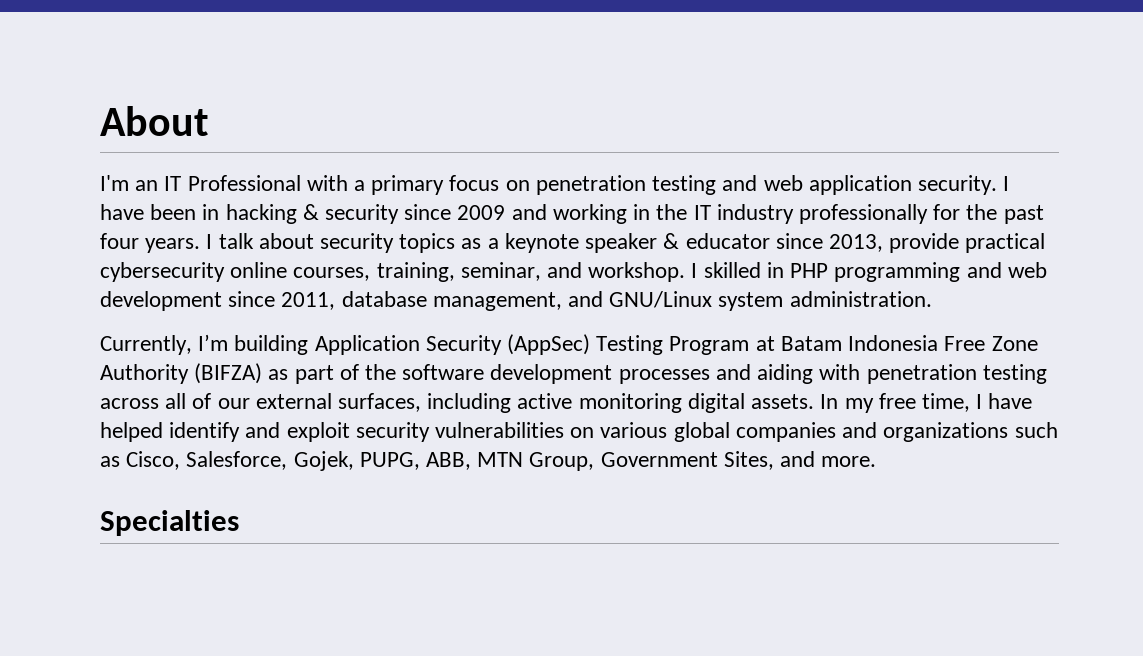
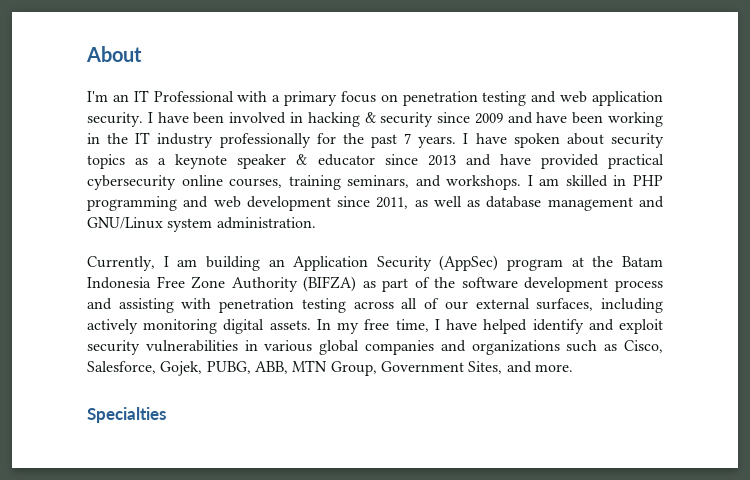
- I have been in hacking & security since 2009 and working in the IT industry professionally for the past four years.
+ I have been involved in hacking & security since 2009 and have been working in the IT industry professionally for the past 7 years.
- I talk about security topics as a keynote speaker & educator since 2013, provide practical cybersecurity online courses, training, seminar, and workshop. I skilled in PHP programming and web development since 2011, database management, and GNU/Linux system administration.
+ I have spoken about security topics as a keynote speaker & educator since 2013 and have provided practical cybersecurity online courses, training seminars, and workshops. I am skilled in PHP programming and web development since 2011, as well as database management and GNU/Linux system administration.
- Currently, I’m building Application Security (AppSec) Testing Program at Batam Indonesia Free Zone Authority (BIFZA) as part of the software development processes and aiding with penetration testing across all of our external surfaces, including active monitoring digital assets.
+ Currently, I am building an Application Security (AppSec) program at the Batam Indonesia Free Zone Authority (BIFZA) as part of the software development process and assisting with penetration testing across all of our external surfaces, including actively monitoring digital assets.
- In my free time, I have helped identify and exploit security vulnerabilities on various global companies and organizations such as Cisco, Salesforce, Gojek, PUPG, ABB, MTN Group, Government Sites, and more.
+ In my free time, I have helped identify and exploit security vulnerabilities in various global companies and organizations such as Cisco, Salesforce, Gojek, PUBG, ABB, MTN Group, Government Sites, and more.

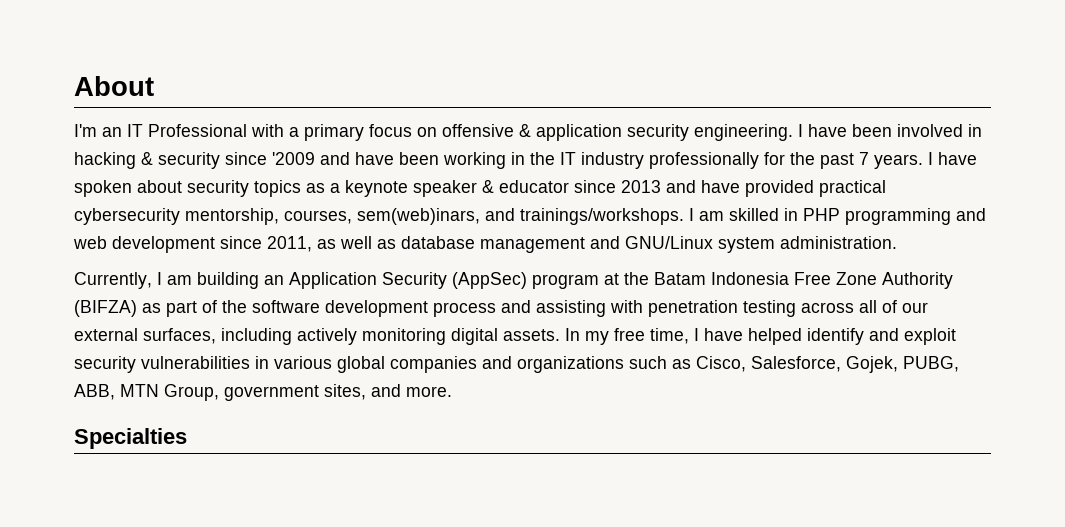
- I'm an IT Professional with a primary focus on penetration testing and web application security.
+ I'm an IT Professional with a primary focus on offensive & application security engineering.
- I have been involved in hacking & security since 2009 and have been working in the IT industry professionally for the past 7 years.
+ I have been involved in hacking & security since '2009 and have been working in the IT industry professionally for the past 7 years.
- I have spoken about security topics as a keynote speaker & educator since 2013 and have provided practical cybersecurity online courses, training seminars, and workshops.
+ I have spoken about security topics as a keynote speaker & educator since 2013 and have provided practical cybersecurity mentorship, courses, sem(web)inars, and trainings/workshops.
- In my free time, I have helped identify and exploit security vulnerabilities in various global companies and organizations such as Cisco, Salesforce, Gojek, PUBG, ABB, MTN Group, Government Sites, and more.
+ In my free time, I have helped identify and exploit security vulnerabilities in various global companies and organizations such as Cisco, Salesforce, Gojek, PUBG, ABB, MTN Group, government sites, and more.

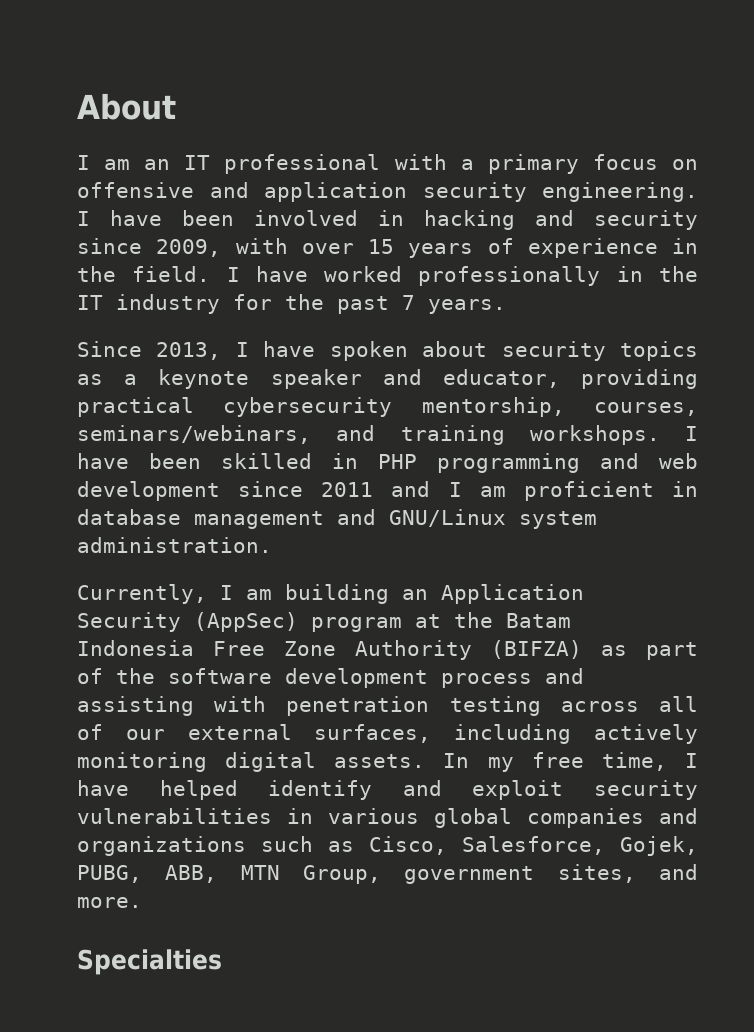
- I'm an IT Professional with a primary focus on offensive & application security engineering.
+ I am an IT professional with a primary focus on offensive and application security engineering.
- I have been involved in hacking & security since '2009 and have been working in the IT industry professionally for the past 7 years. I have spoken about security topics as a keynote speaker & educator since 2013 and have provided practical cybersecurity mentorship, courses, sem(web)inars, and trainings/workshops. I am skilled in PHP programming and web development since 2011, as well as database management and GNU/Linux system administration.
+ I have been involved in hacking and security since 2009, with over 15 years of experience in the field. I have worked professionally in the IT industry for the past 7 years.
+ Since 2013, I have spoken about security topics as a keynote speaker and educator, providing practical cybersecurity mentorship, courses, seminars/webinars, and training workshops. I have been skilled in PHP programming and web development since 2011 and I am proficient in database management and GNU/Linux system administration.

